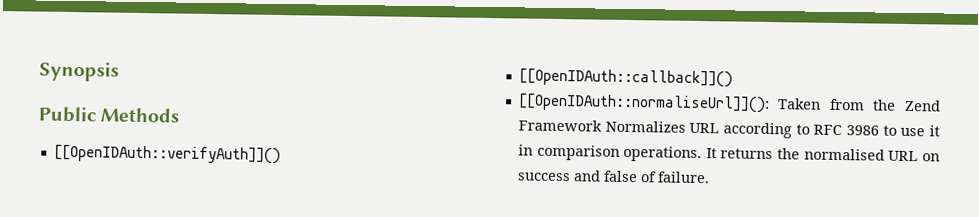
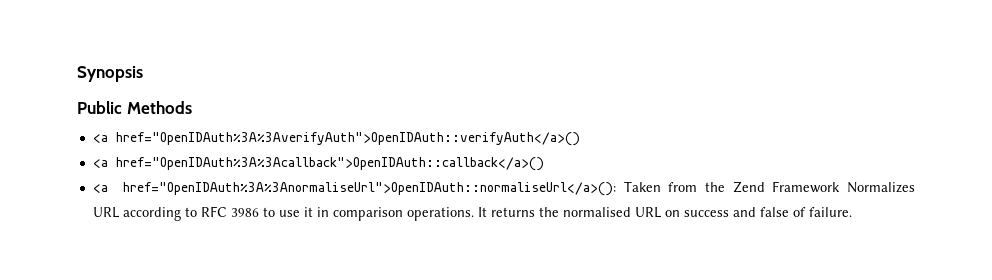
- [[OpenIDAuth::verifyAuth]]()
- [[OpenIDAuth::callback]]()
- [[OpenIDAuth::normaliseUrl]](): Taken from the Zend Framework Normalizes URL according to RFC 3986 to use it in comparison operations.
+ <a href="OpenIDAuth%3A%3AverifyAuth">OpenIDAuth::verifyAuth</a>()
+ <a href="OpenIDAuth%3A%3Acallback">OpenIDAuth::callback</a>()
+ <a href="OpenIDAuth%3A%3AnormaliseUrl">OpenIDAuth::normaliseUrl</a>(): Taken from the Zend Framework Normalizes URL according to RFC 3986 to use it in comparison operations.

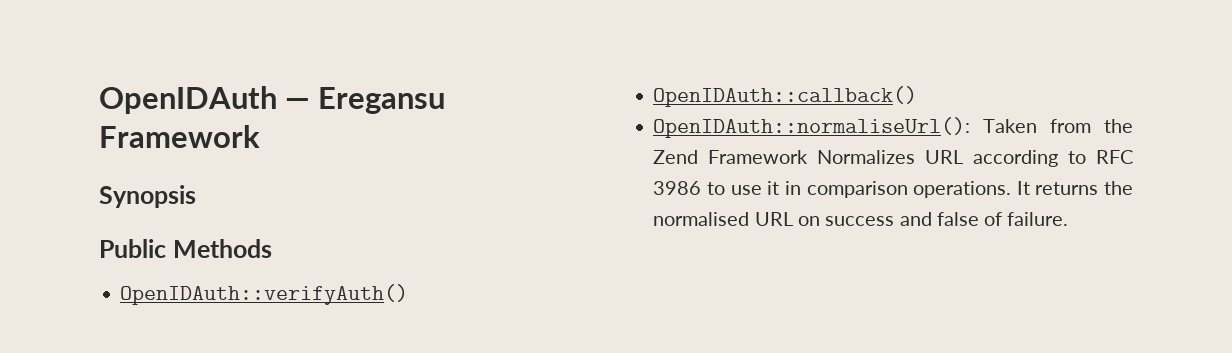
+ OpenIDAuth — Eregansu Framework
- <a href="OpenIDAuth%3A%3AverifyAuth">OpenIDAuth::verifyAuth</a>()
- <a href="OpenIDAuth%3A%3Acallback">OpenIDAuth::callback</a>()
- <a href="OpenIDAuth%3A%3AnormaliseUrl">OpenIDAuth::normaliseUrl</a>(): Taken from the Zend Framework Normalizes URL according to RFC 3986 to use it in comparison operations.
+ OpenIDAuth::verifyAuth()
+ OpenIDAuth::callback()
+ OpenIDAuth::normaliseUrl(): Taken from the Zend Framework Normalizes URL according to RFC 3986 to use it in comparison operations.

